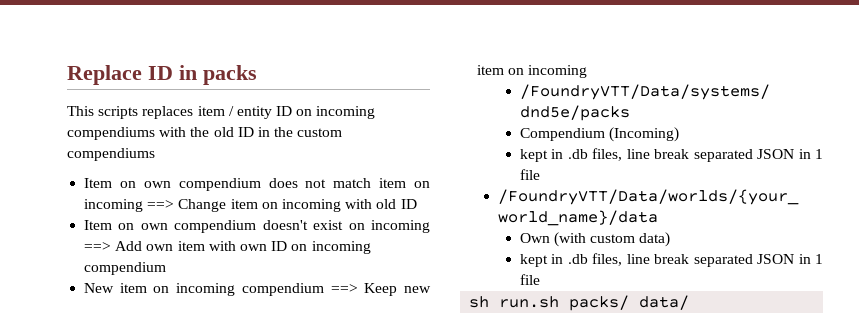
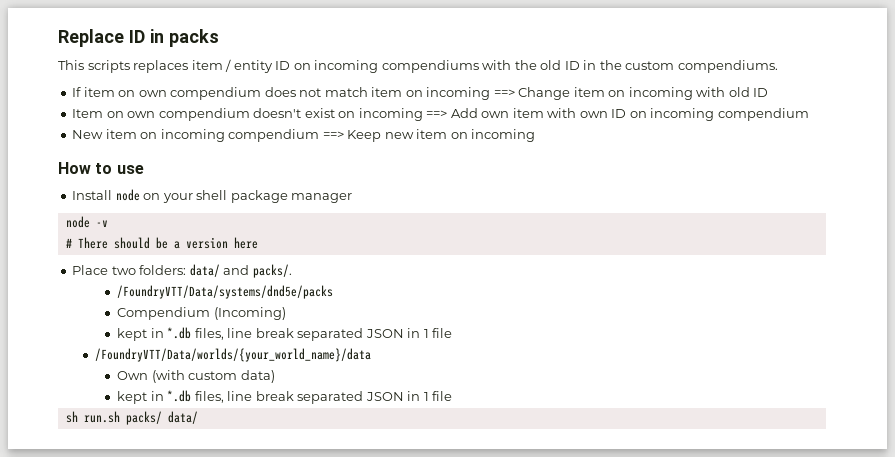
- This scripts replaces item / entity ID on incoming compendiums with the old ID in the custom compendiums
- Item on own compendium does not match item on incoming ==> Change item on incoming with old ID
+ This scripts replaces item / entity ID on incoming compendiums with the old ID in the custom compendiums.
+ If item on own compendium does not match item on incoming ==> Change item on incoming with old ID
+ How to use
+ Install node on your shell package manager
+ node -v
+ # There should be a version here
+ Place two folders: data/ and packs/.
  Compendium (Incoming)
- kept in .db files, line break separated JSON in 1 file
+ kept in *.db files, line break separated JSON in 1 file
  Own (with custom data)
- kept in .db files, line break separated JSON in 1 file
+ kept in *.db files, line break separated JSON in 1 file

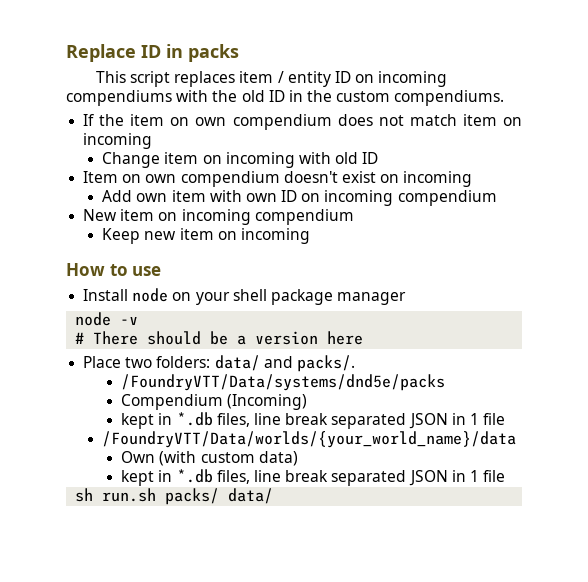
- This scripts replaces item / entity ID on incoming compendiums with the old ID in the custom compendiums.
+ This script replaces item / entity ID on incoming compendiums with the old ID in the custom compendiums.
- If item on own compendium does not match item on incoming ==> Change item on incoming with old ID
+ If the item on own compendium does not match item on incoming
+ Change item on incoming with old ID
- Item on own compendium doesn't exist on incoming ==> Add own item with own ID on incoming compendium
+ Item on own compendium doesn't exist on incoming
+ Add own item with own ID on incoming compendium
- New item on incoming compendium ==> Keep new item on incoming
+ New item on incoming compendium
+ Keep new item on incoming

